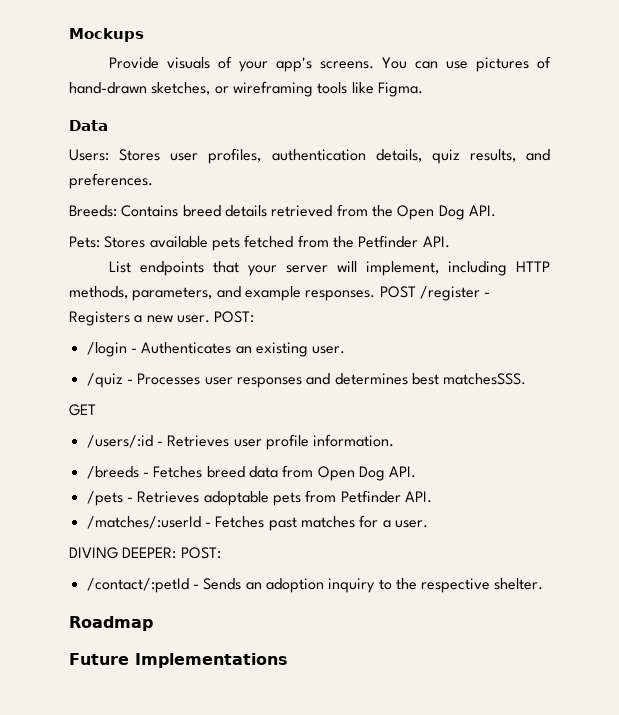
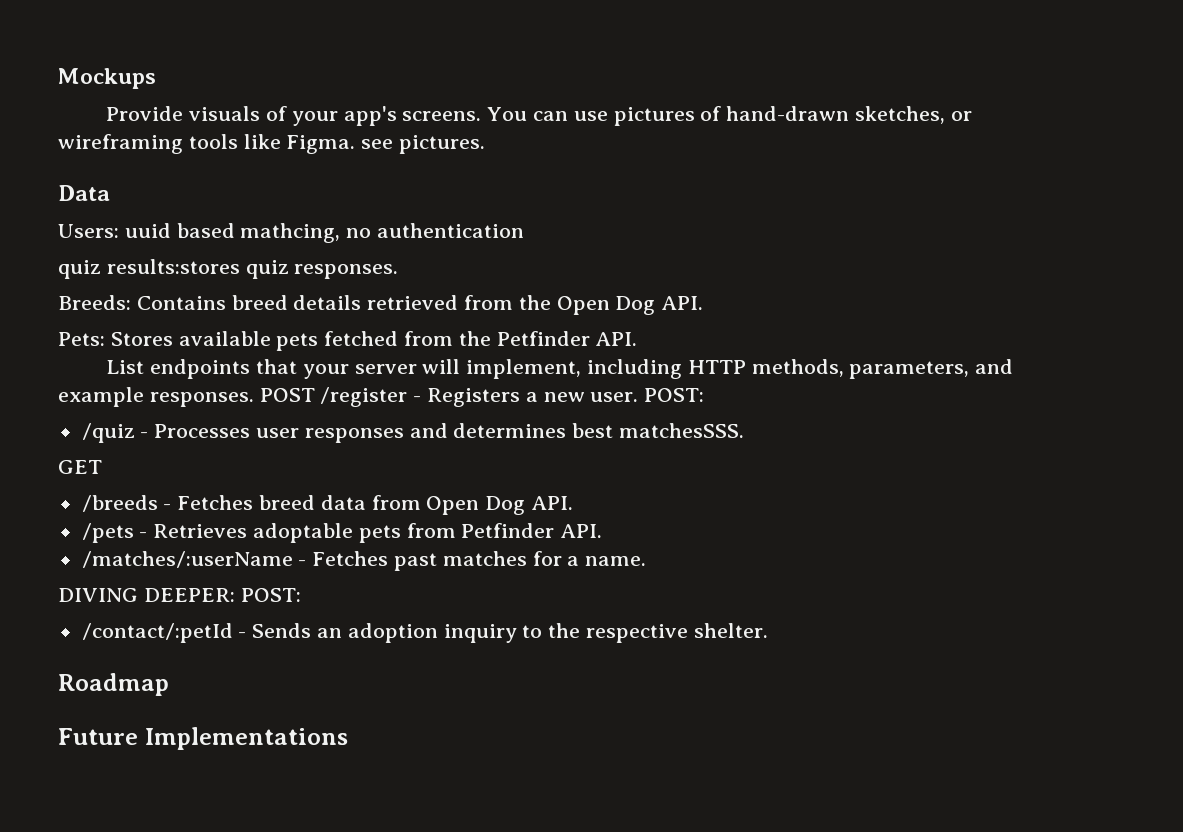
- You can use pictures of hand-drawn sketches, or wireframing tools like Figma.
+ You can use pictures of hand-drawn sketches, or wireframing tools like Figma. see pictures.
- Users: Stores user profiles, authentication details, quiz results, and preferences.
+ Users: uuid based mathcing, no authentication
+ quiz results:stores quiz responses.
- /login - Authenticates an existing user.
- /users/:id - Retrieves user profile information.
- /matches/:userId - Fetches past matches for a user.
+ /matches/:userName - Fetches past matches for a name.

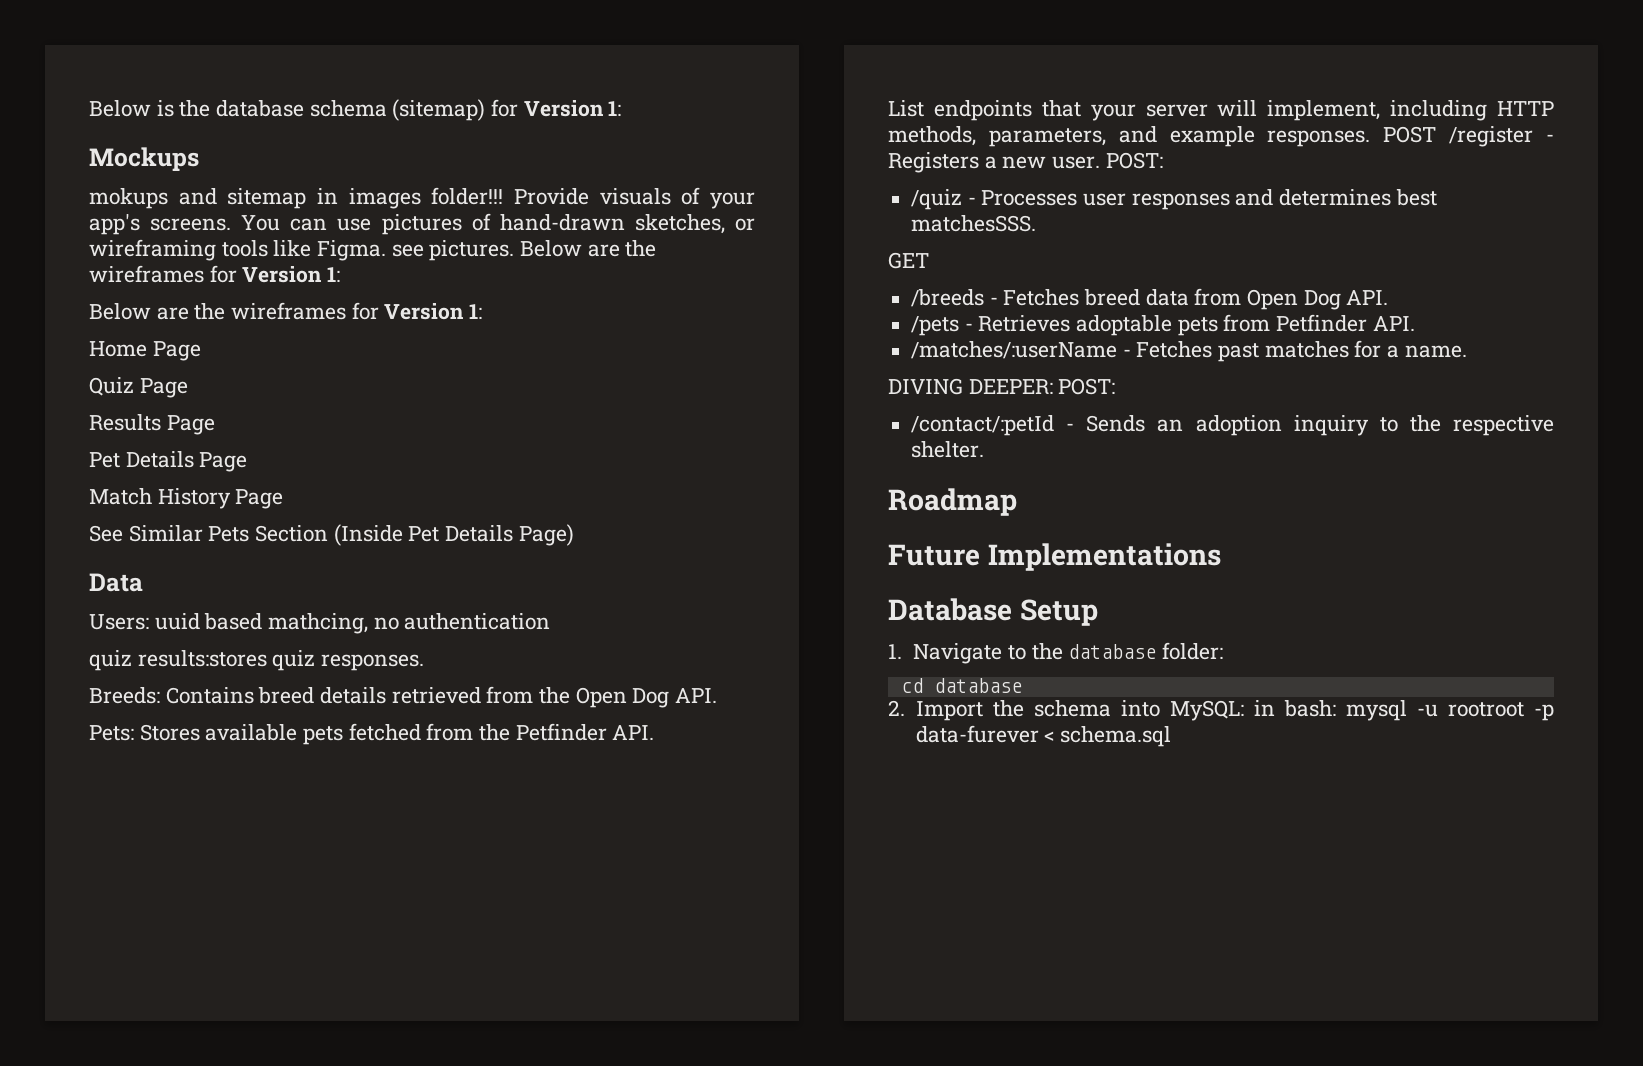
+ Below is the database schema (sitemap) for Version 1:
  Mockups
- Provide visuals of your app's screens.
+ mokups and sitemap in images folder!!! Provide visuals of your app's screens.
- You can use pictures of hand-drawn sketches, or wireframing tools like Figma. see pictures.
+ You can use pictures of hand-drawn sketches, or wireframing tools like Figma. see pictures. Below are the wireframes for Version 1:
+ Below are the wireframes for Version 1:
+ Home Page
+ Quiz Page
+ Results Page
+ Pet Details Page
+ Match History Page
+ See Similar Pets Section (Inside Pet Details Page)
+ Database Setup
+ 1. Navigate to the database folder:
+ cd database
+ 2. Import the schema into MySQL: in bash: mysql -u rootroot -p data-furever < schema.sql

